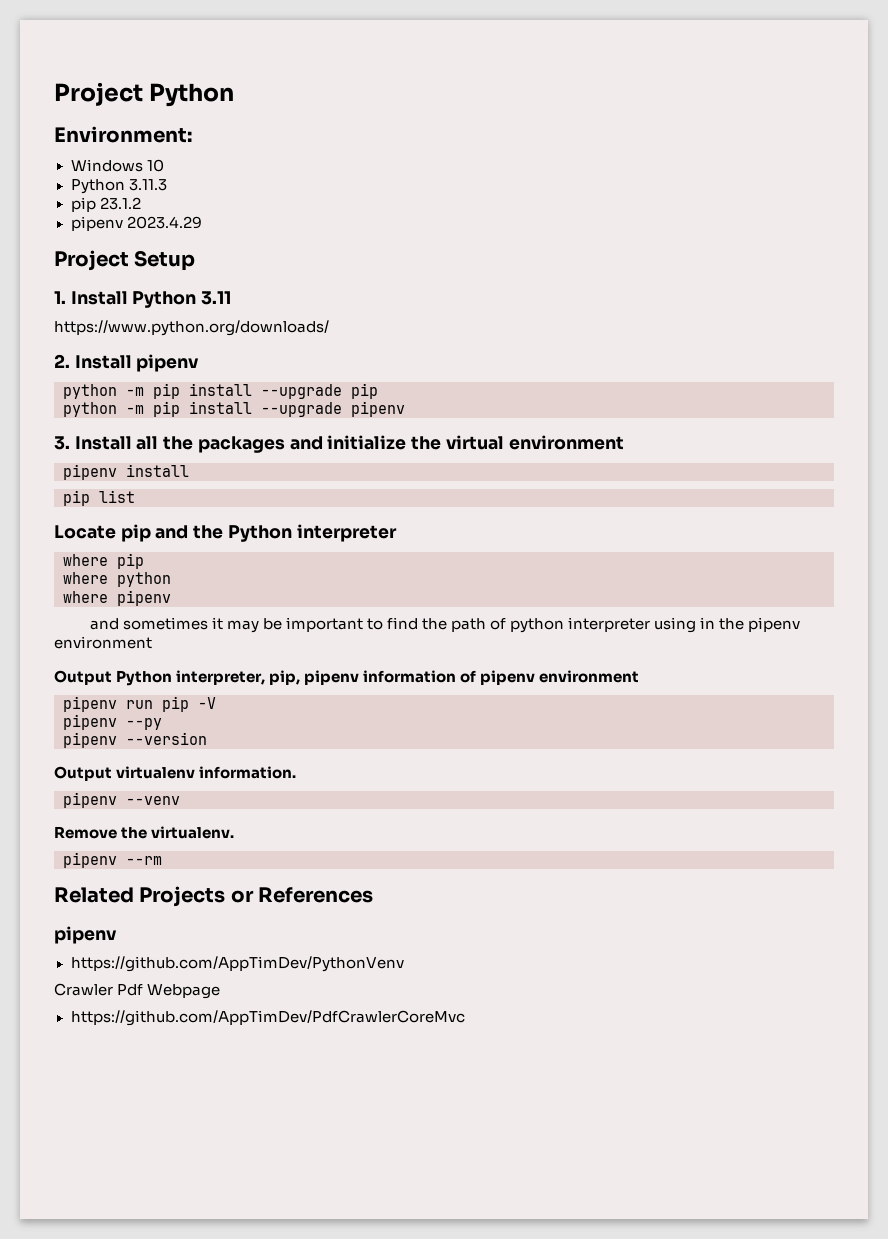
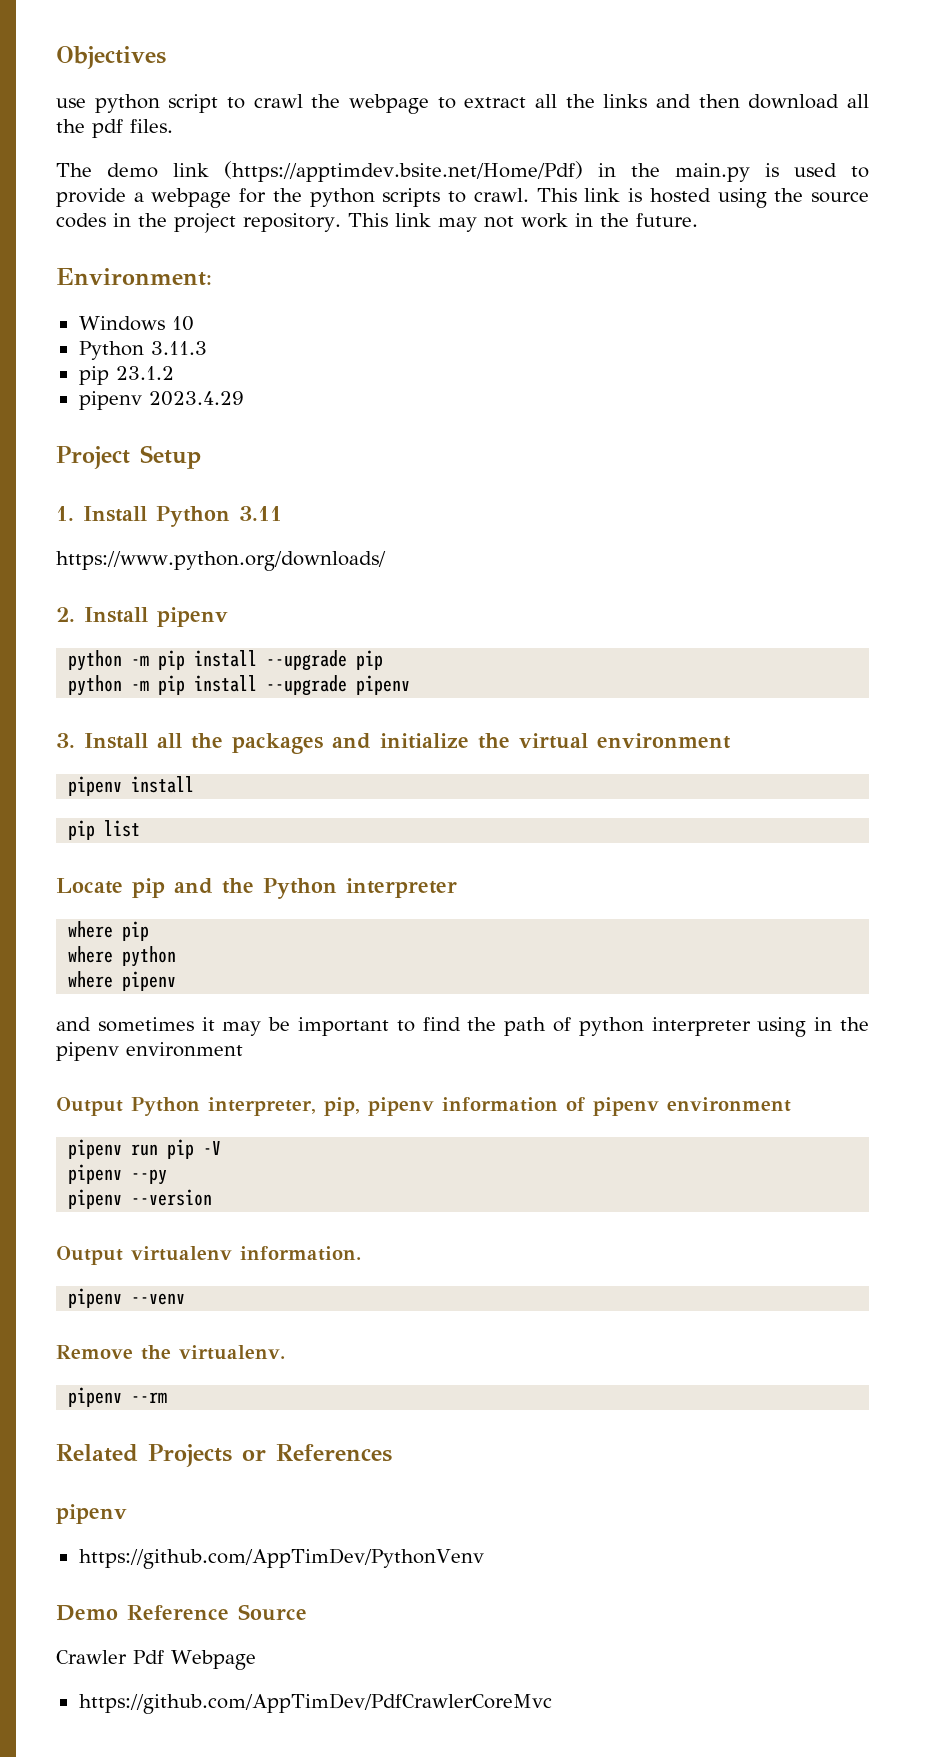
- Project Python
+ Objectives
+ use python script to crawl the webpage to extract all the links and then download all the pdf files.
+ The demo link (https://apptimdev.bsite.net/Home/Pdf) in the main.py is used to provide a webpage for the python scripts to crawl. This link is hosted using the source codes in the project repository. This link may not work in the future.
+ Demo Reference Source

